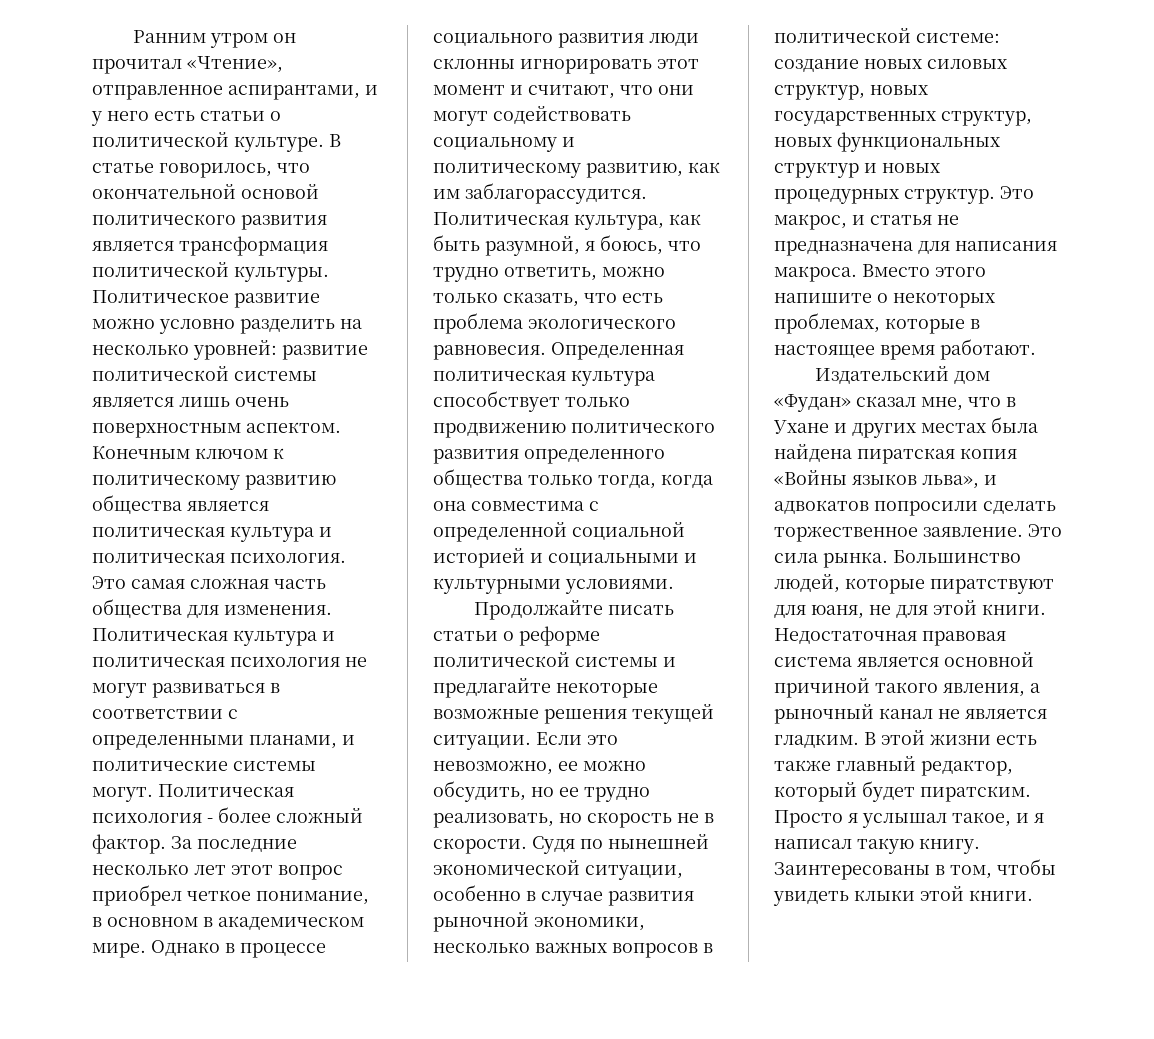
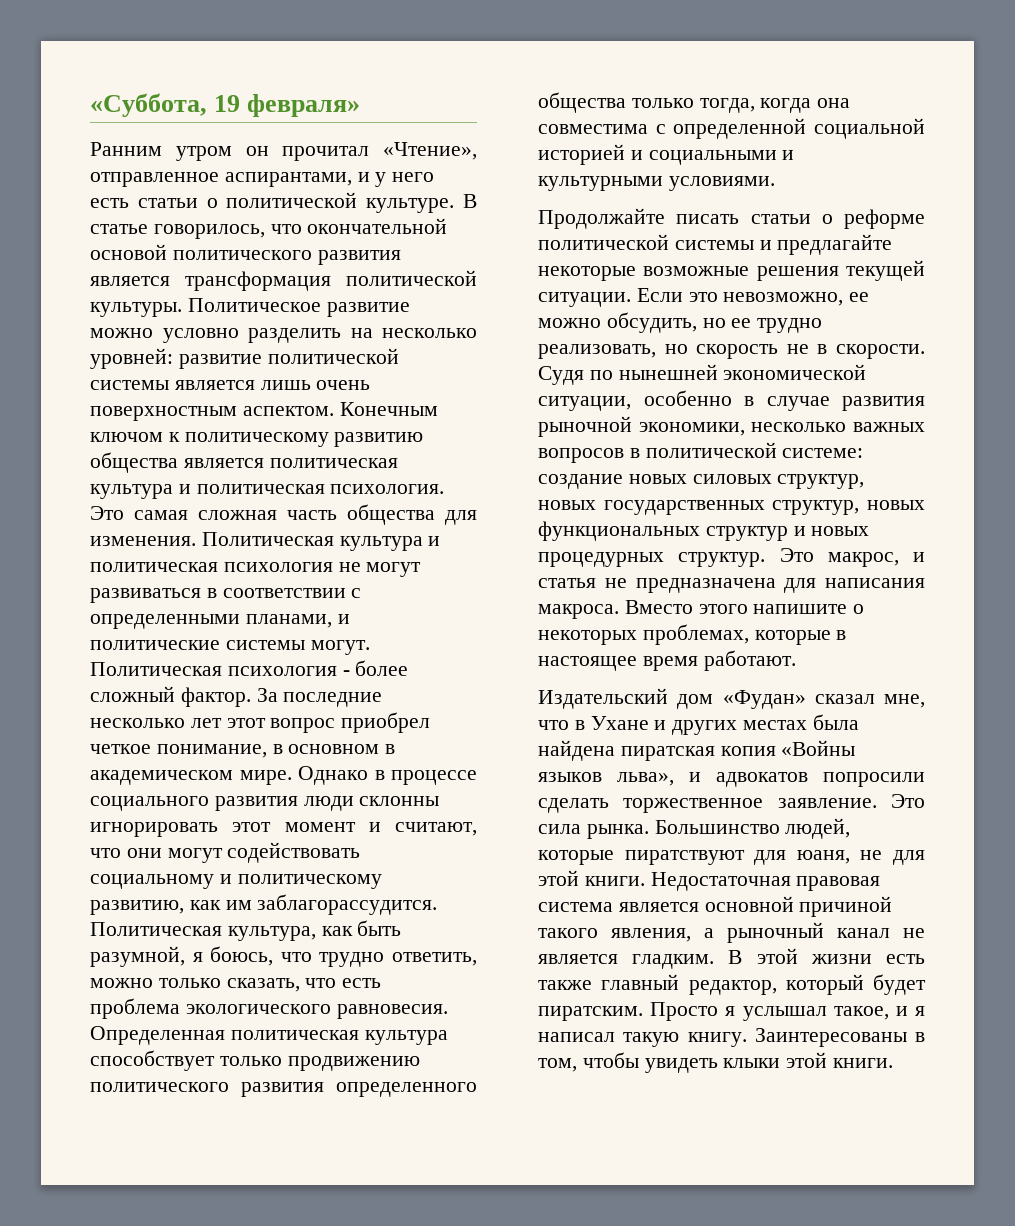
+ «Суббота, 19 февраля»

